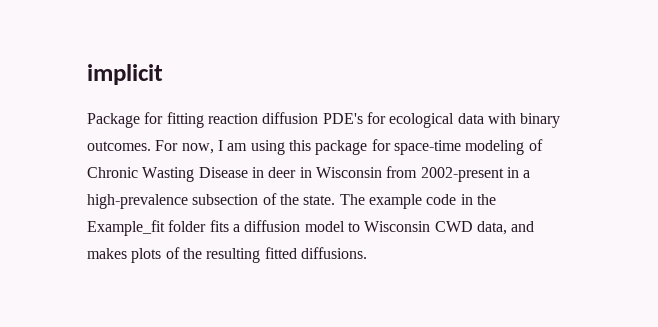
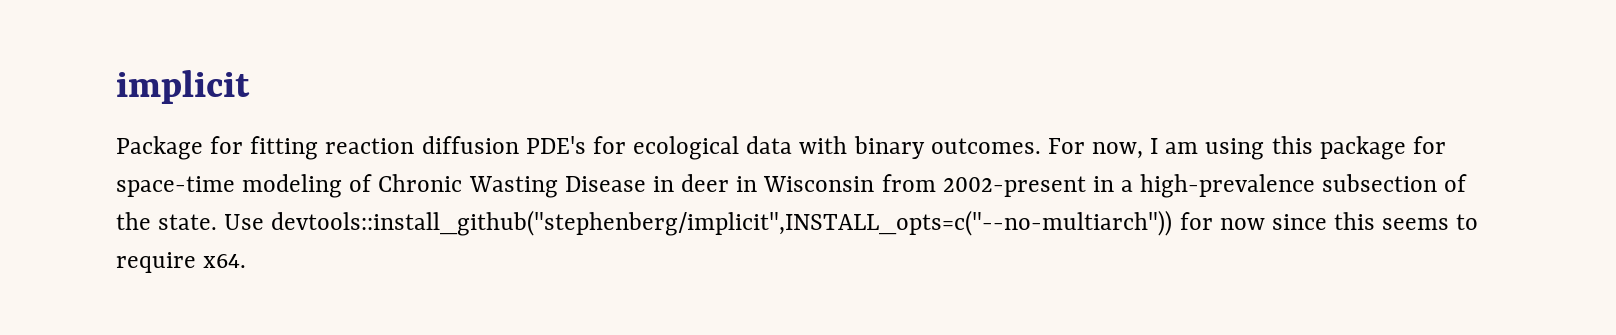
- The example code in the Example_fit folder fits a diffusion model to Wisconsin CWD data, and makes plots of the resulting fitted diffusions.
+ Use devtools::install_github("stephenberg/implicit",INSTALL_opts=c("--no-multiarch")) for now since this seems to require x64.

